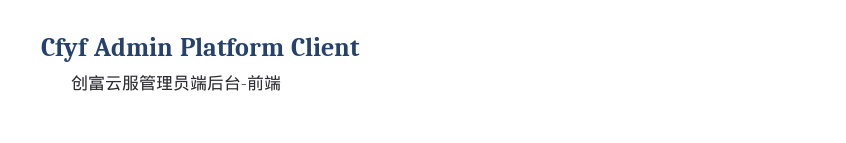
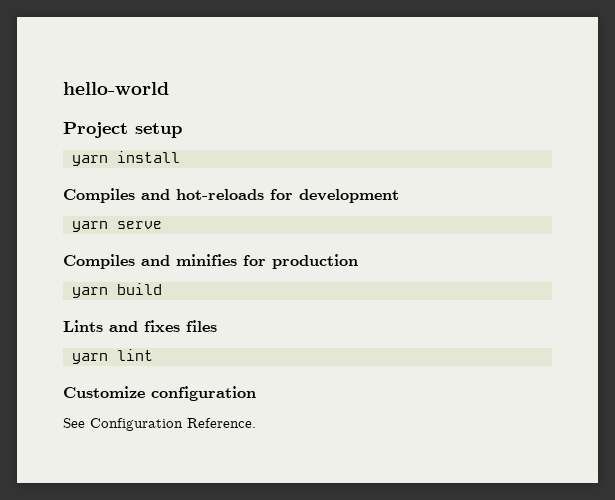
- Cfyf Admin Platform Client
- 创富云服管理员端后台-前端
+ hello-world
+ Project setup
+ yarn install
+ Compiles and hot-reloads for development
+ yarn serve
+ Compiles and minifies for production
+ yarn build
+ Lints and fixes files
+ yarn lint
+ Customize configuration
+ See Configuration Reference.

